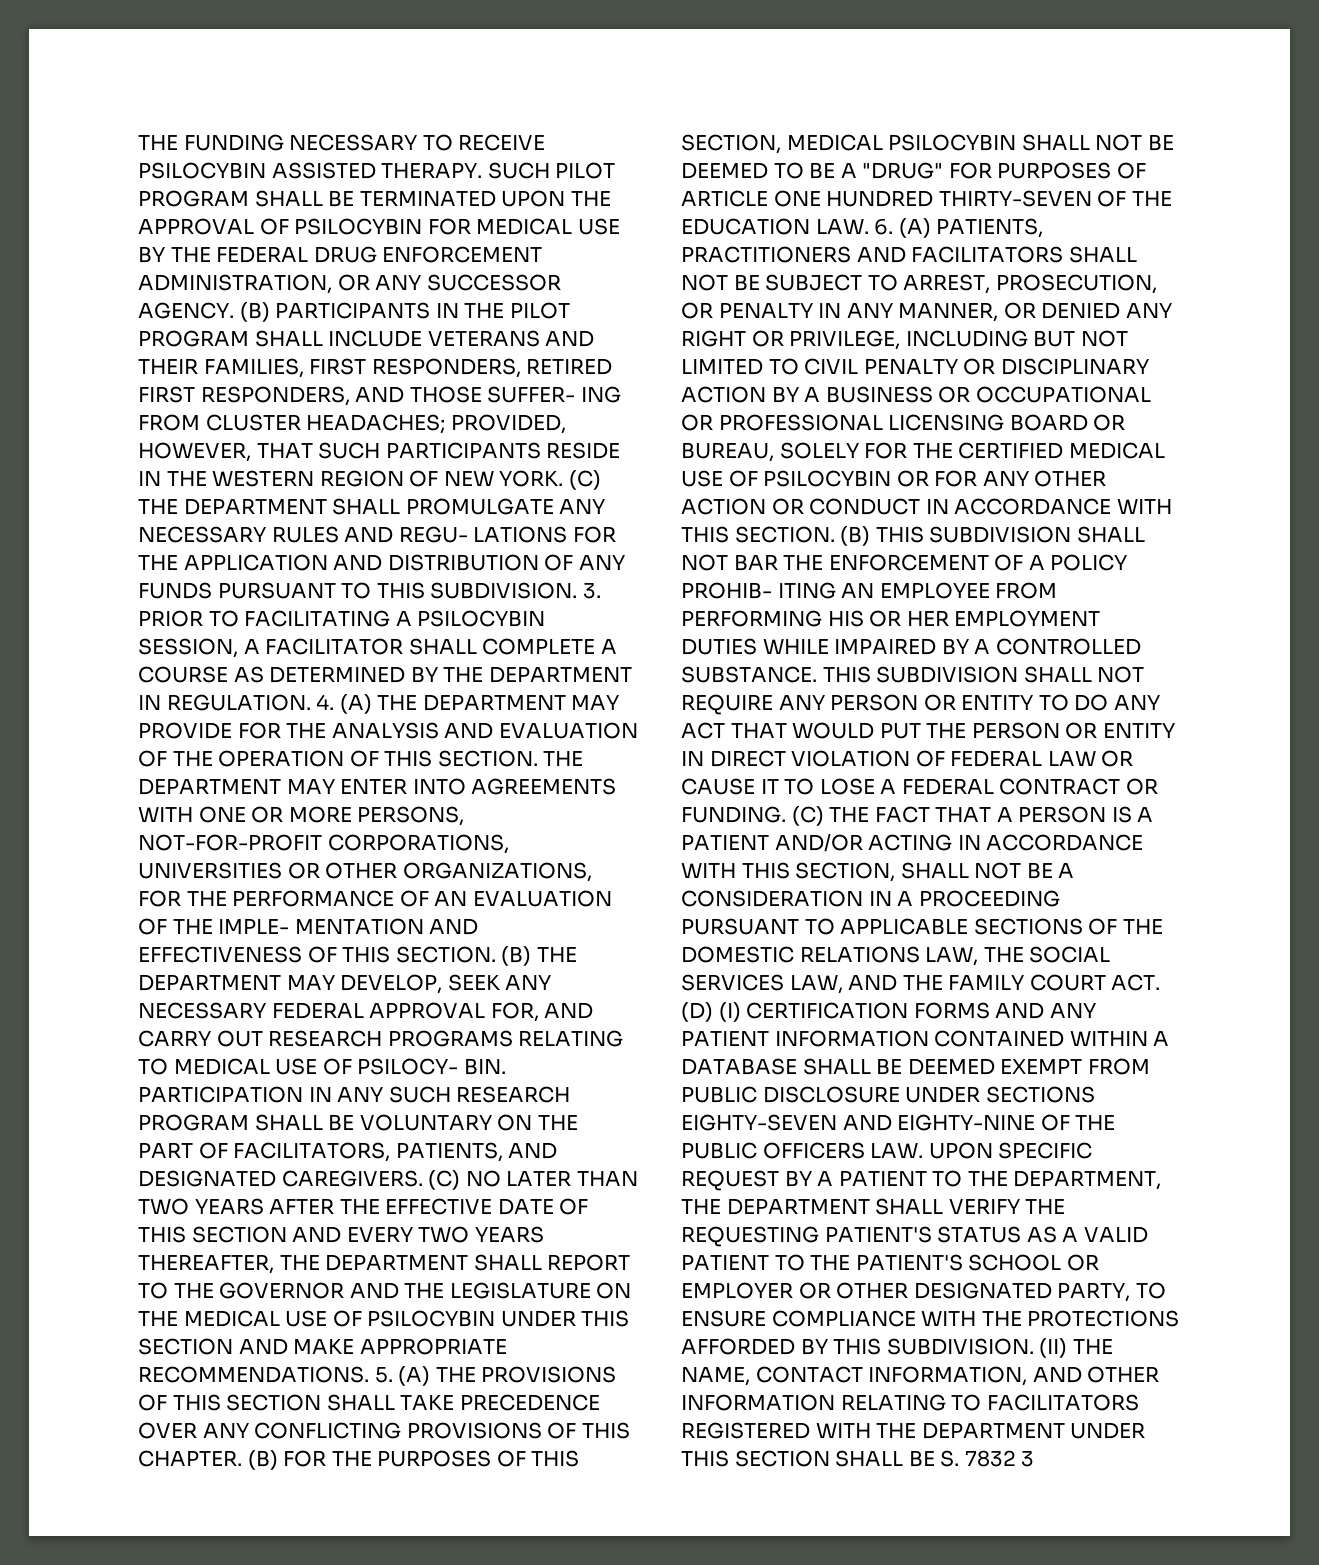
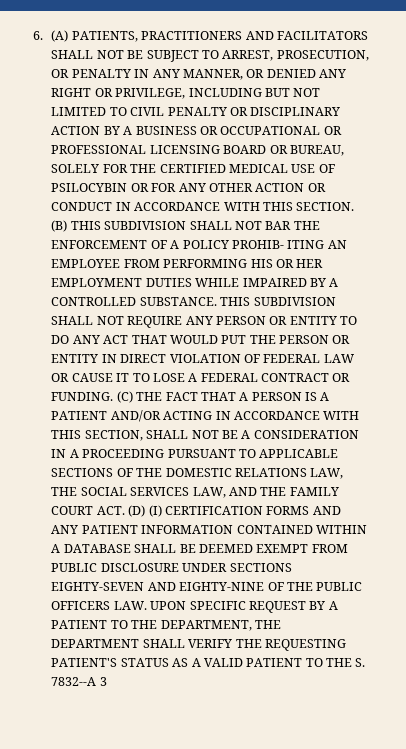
- THE FUNDING NECESSARY TO RECEIVE PSILOCYBIN ASSISTED THERAPY. SUCH PILOT PROGRAM SHALL BE TERMINATED UPON THE APPROVAL OF PSILOCYBIN FOR MEDICAL USE BY THE FEDERAL DRUG ENFORCEMENT ADMINISTRATION, OR ANY SUCCESSOR AGENCY. (B) PARTICIPANTS IN THE PILOT PROGRAM SHALL INCLUDE VETERANS AND THEIR FAMILIES, FIRST RESPONDERS, RETIRED FIRST RESPONDERS, AND THOSE SUFFER- ING FROM CLUSTER HEADACHES; PROVIDED, HOWEVER, THAT SUCH PARTICIPANTS RESIDE IN THE WESTERN REGION OF NEW YORK. (C) THE DEPARTMENT SHALL PROMULGATE ANY NECESSARY RULES AND REGU- LATIONS FOR THE APPLICATION AND DISTRIBUTION OF ANY FUNDS PURSUANT TO THIS SUBDIVISION. 3. PRIOR TO FACILITATING A PSILOCYBIN SESSION, A FACILITATOR SHALL COMPLETE A COURSE AS DETERMINED BY THE DEPARTMENT IN REGULATION. 4. (A) THE DEPARTMENT MAY PROVIDE FOR THE ANALYSIS AND EVALUATION OF THE OPERATION OF THIS SECTION. THE DEPARTMENT MAY ENTER INTO AGREEMENTS WITH ONE OR MORE PERSONS, NOT-FOR-PROFIT CORPORATIONS, UNIVERSITIES OR OTHER ORGANIZATIONS, FOR THE PERFORMANCE OF AN EVALUATION OF THE IMPLE- MENTATION AND EFFECTIVENESS OF THIS SECTION. (B) THE DEPARTMENT MAY DEVELOP, SEEK ANY NECESSARY FEDERAL APPROVAL FOR, AND CARRY OUT RESEARCH PROGRAMS RELATING TO MEDICAL USE OF PSILOCY- BIN. PARTICIPATION IN ANY SUCH RESEARCH PROGRAM SHALL BE VOLUNTARY ON THE PART OF FACILITATORS, PATIENTS, AND DESIGNATED CAREGIVERS. (C) NO LATER THAN TWO YEARS AFTER THE EFFECTIVE DATE OF THIS SECTION AND EVERY TWO YEARS THEREAFTER, THE DEPARTMENT SHALL REPORT TO THE GOVERNOR AND THE LEGISLATURE ON THE MEDICAL USE OF PSILOCYBIN UNDER THIS SECTION AND MAKE APPROPRIATE RECOMMENDATIONS. 5. (A) THE PROVISIONS OF THIS SECTION SHALL TAKE PRECEDENCE OVER ANY CONFLICTING PROVISIONS OF THIS CHAPTER. (B) FOR THE PURPOSES OF THIS SECTION, MEDICAL PSILOCYBIN SHALL NOT BE DEEMED TO BE A "DRUG" FOR PURPOSES OF ARTICLE ONE HUNDRED THIRTY-SEVEN OF THE EDUCATION LAW. 6. (A) PATIENTS, PRACTITIONERS AND FACILITATORS SHALL NOT BE SUBJECT TO ARREST, PROSECUTION, OR PENALTY IN ANY MANNER, OR DENIED ANY RIGHT OR PRIVILEGE, INCLUDING BUT NOT LIMITED TO CIVIL PENALTY OR DISCIPLINARY ACTION BY A BUSINESS OR OCCUPATIONAL OR PROFESSIONAL LICENSING BOARD OR BUREAU, SOLELY FOR THE CERTIFIED MEDICAL USE OF PSILOCYBIN OR FOR ANY OTHER ACTION OR CONDUCT IN ACCORDANCE WITH THIS SECTION.
+ 6. (A) PATIENTS, PRACTITIONERS AND FACILITATORS SHALL NOT BE SUBJECT TO ARREST, PROSECUTION, OR PENALTY IN ANY MANNER, OR DENIED ANY RIGHT OR PRIVILEGE, INCLUDING BUT NOT LIMITED TO CIVIL PENALTY OR DISCIPLINARY ACTION BY A BUSINESS OR OCCUPATIONAL OR PROFESSIONAL LICENSING BOARD OR BUREAU, SOLELY FOR THE CERTIFIED MEDICAL USE OF PSILOCYBIN OR FOR ANY OTHER ACTION OR CONDUCT IN ACCORDANCE WITH THIS SECTION.
- (C) THE FACT THAT A PERSON IS A PATIENT AND/OR ACTING IN ACCORDANCE WITH THIS SECTION, SHALL NOT BE A CONSIDERATION IN A PROCEEDING PURSUANT TO APPLICABLE SECTIONS OF THE DOMESTIC RELATIONS LAW, THE SOCIAL SERVICES LAW, AND THE FAMILY COURT ACT. (D) (I) CERTIFICATION FORMS AND ANY PATIENT INFORMATION CONTAINED WITHIN A DATABASE SHALL BE DEEMED EXEMPT FROM PUBLIC DISCLOSURE UNDER SECTIONS EIGHTY-SEVEN AND EIGHTY-NINE OF THE PUBLIC OFFICERS LAW. UPON SPECIFIC REQUEST BY A PATIENT TO THE DEPARTMENT, THE DEPARTMENT SHALL VERIFY THE REQUESTING PATIENT'S STATUS AS A VALID PATIENT TO THE PATIENT'S SCHOOL OR EMPLOYER OR OTHER DESIGNATED PARTY, TO ENSURE COMPLIANCE WITH THE PROTECTIONS AFFORDED BY THIS SUBDIVISION. (II) THE NAME, CONTACT INFORMATION, AND OTHER INFORMATION RELATING TO FACILITATORS REGISTERED WITH THE DEPARTMENT UNDER THIS SECTION SHALL BE S. 7832 3
+ (C) THE FACT THAT A PERSON IS A PATIENT AND/OR ACTING IN ACCORDANCE WITH THIS SECTION, SHALL NOT BE A CONSIDERATION IN A PROCEEDING PURSUANT TO APPLICABLE SECTIONS OF THE DOMESTIC RELATIONS LAW, THE SOCIAL SERVICES LAW, AND THE FAMILY COURT ACT. (D) (I) CERTIFICATION FORMS AND ANY PATIENT INFORMATION CONTAINED WITHIN A DATABASE SHALL BE DEEMED EXEMPT FROM PUBLIC DISCLOSURE UNDER SECTIONS EIGHTY-SEVEN AND EIGHTY-NINE OF THE PUBLIC OFFICERS LAW. UPON SPECIFIC REQUEST BY A PATIENT TO THE DEPARTMENT, THE DEPARTMENT SHALL VERIFY THE REQUESTING PATIENT'S STATUS AS A VALID PATIENT TO THE S. 7832--A 3

